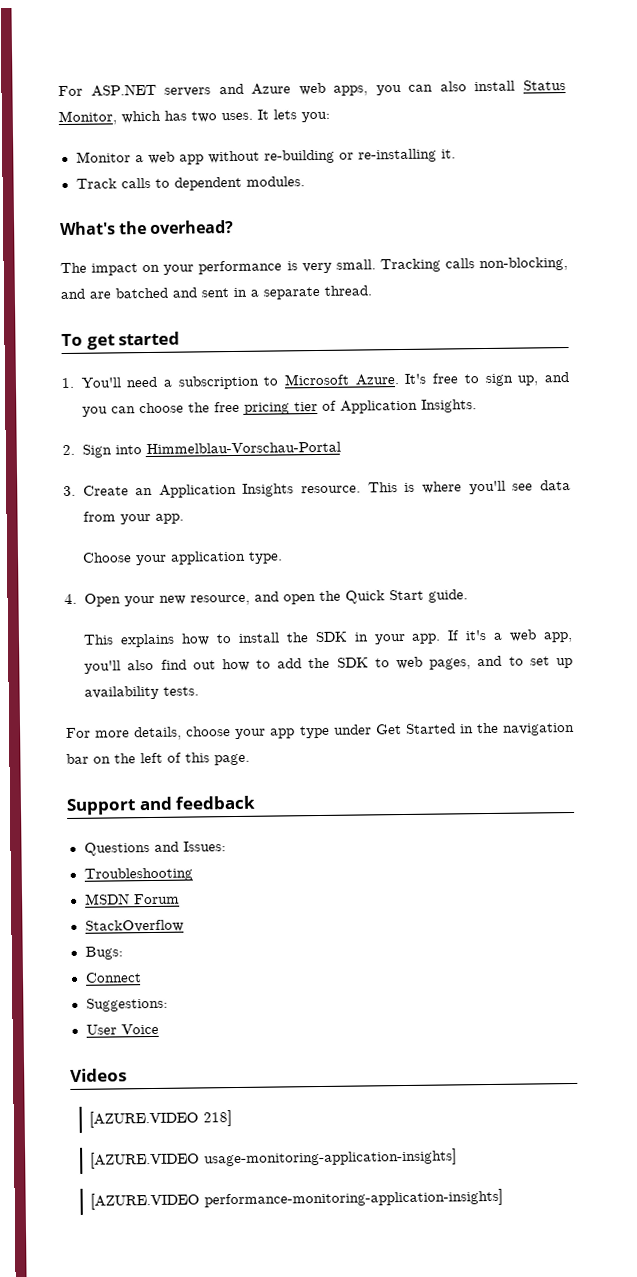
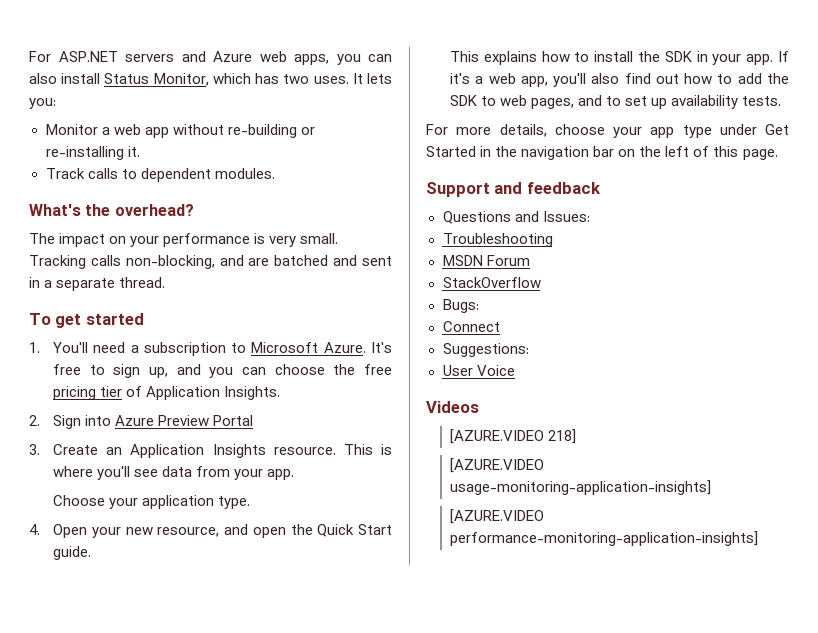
- 2. Sign into Himmelblau-Vorschau-Portal
+ 2. Sign into Azure Preview Portal

